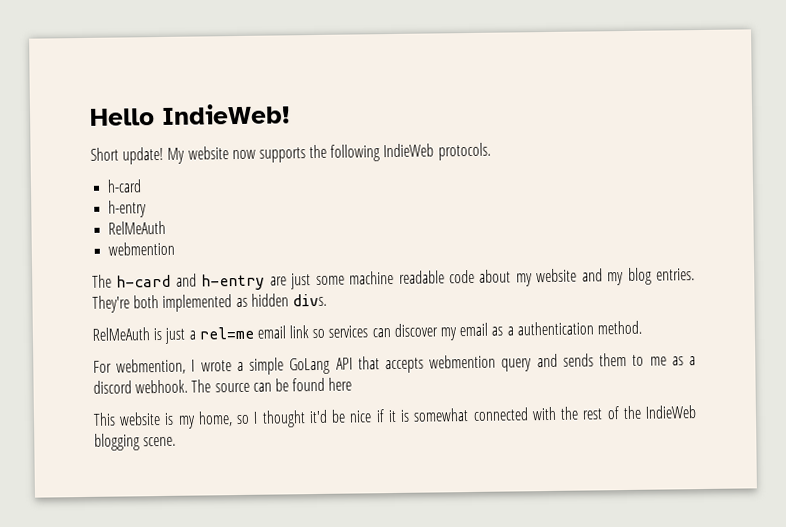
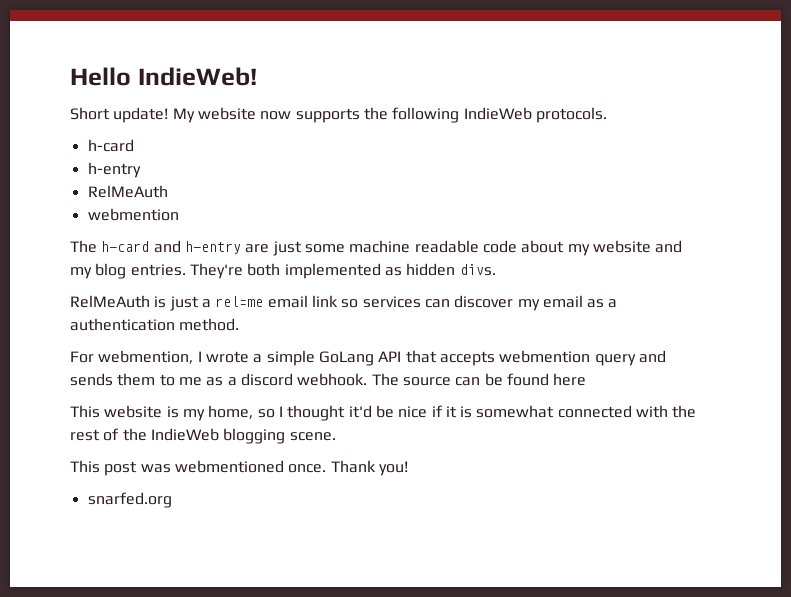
+ This post was webmentioned once. Thank you!
+ snarfed.org

